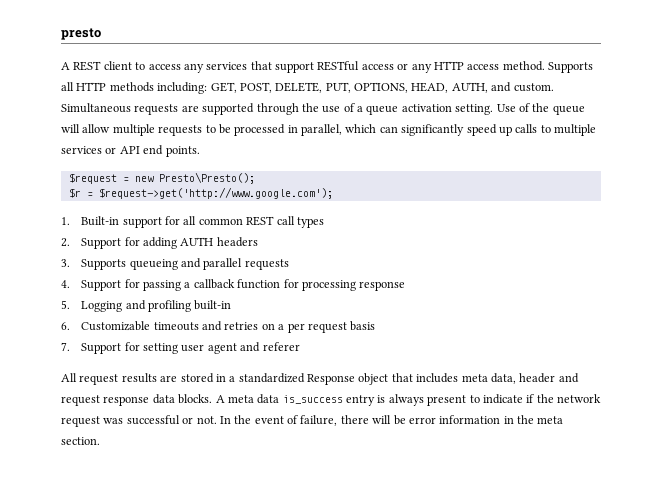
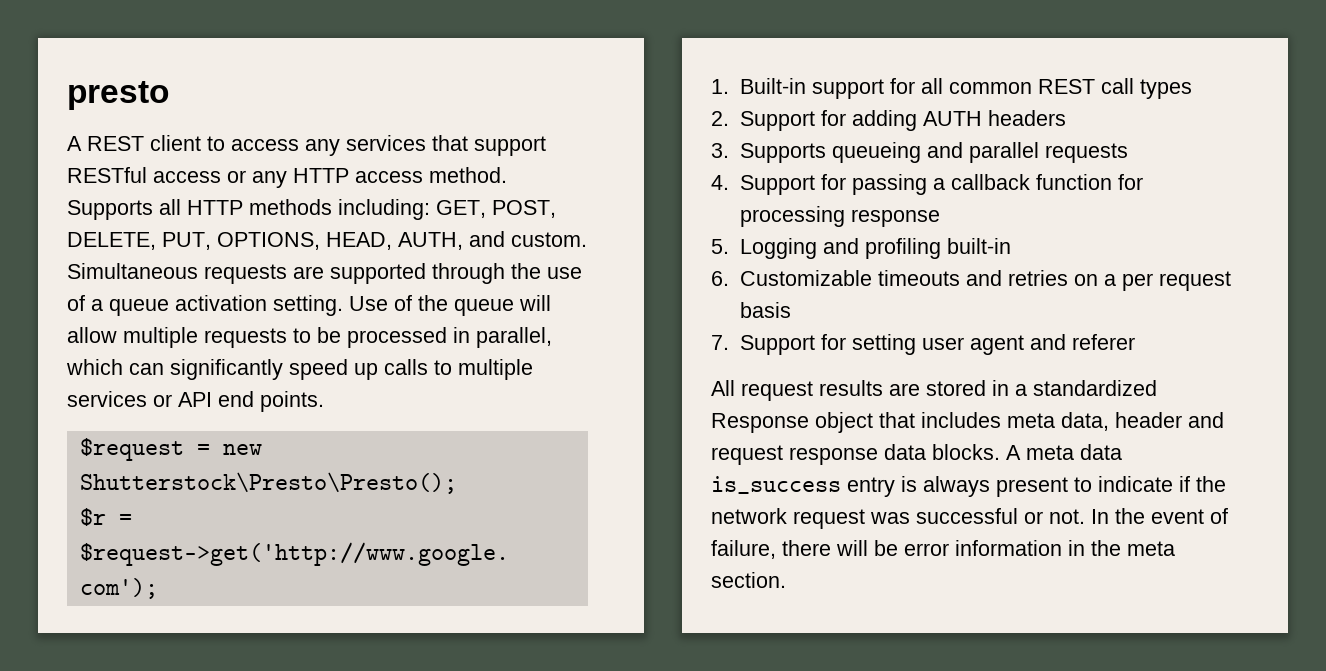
- $request = new Presto\Presto();
+ $request = new Shutterstock\Presto\Presto();

